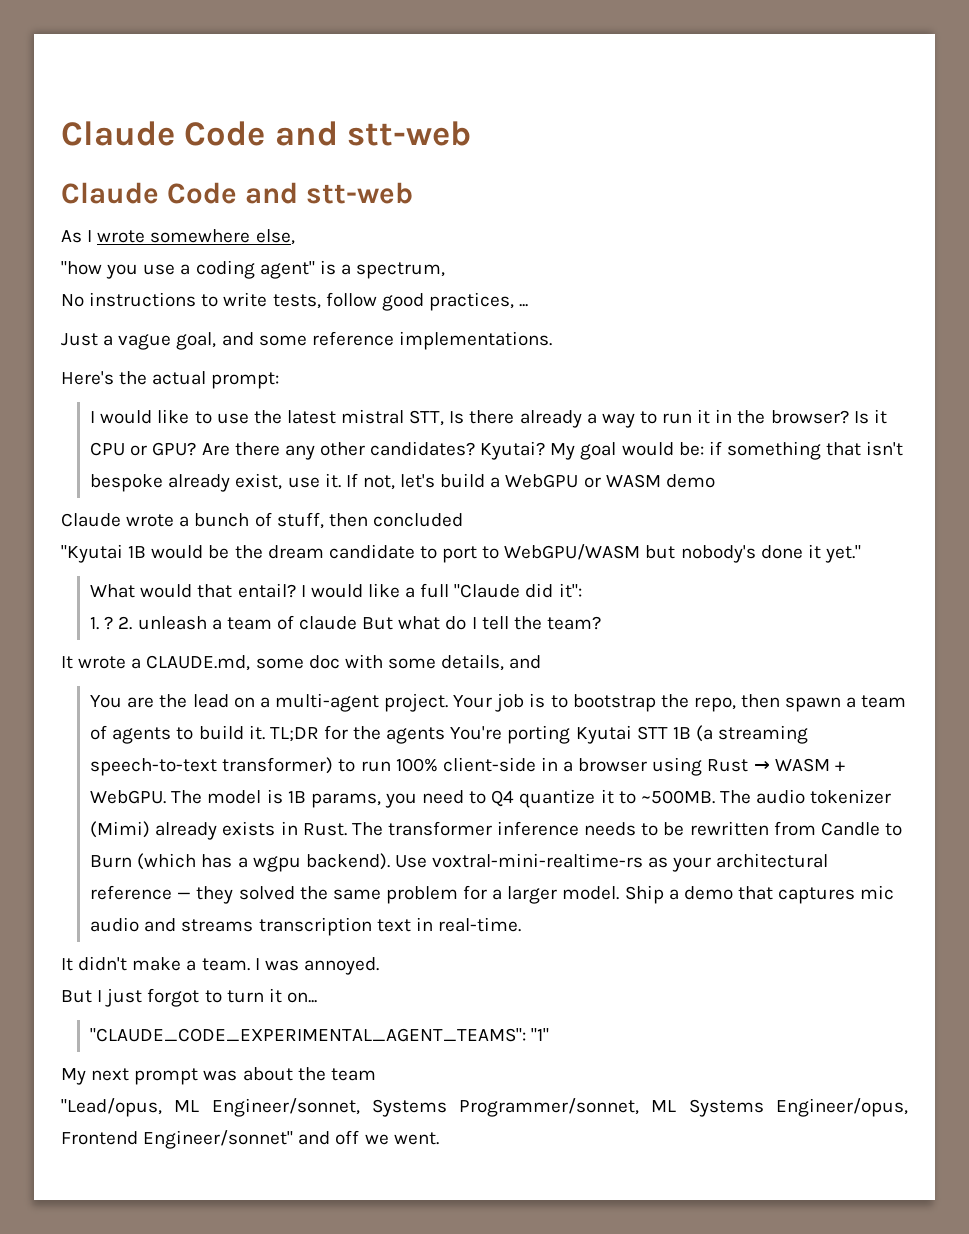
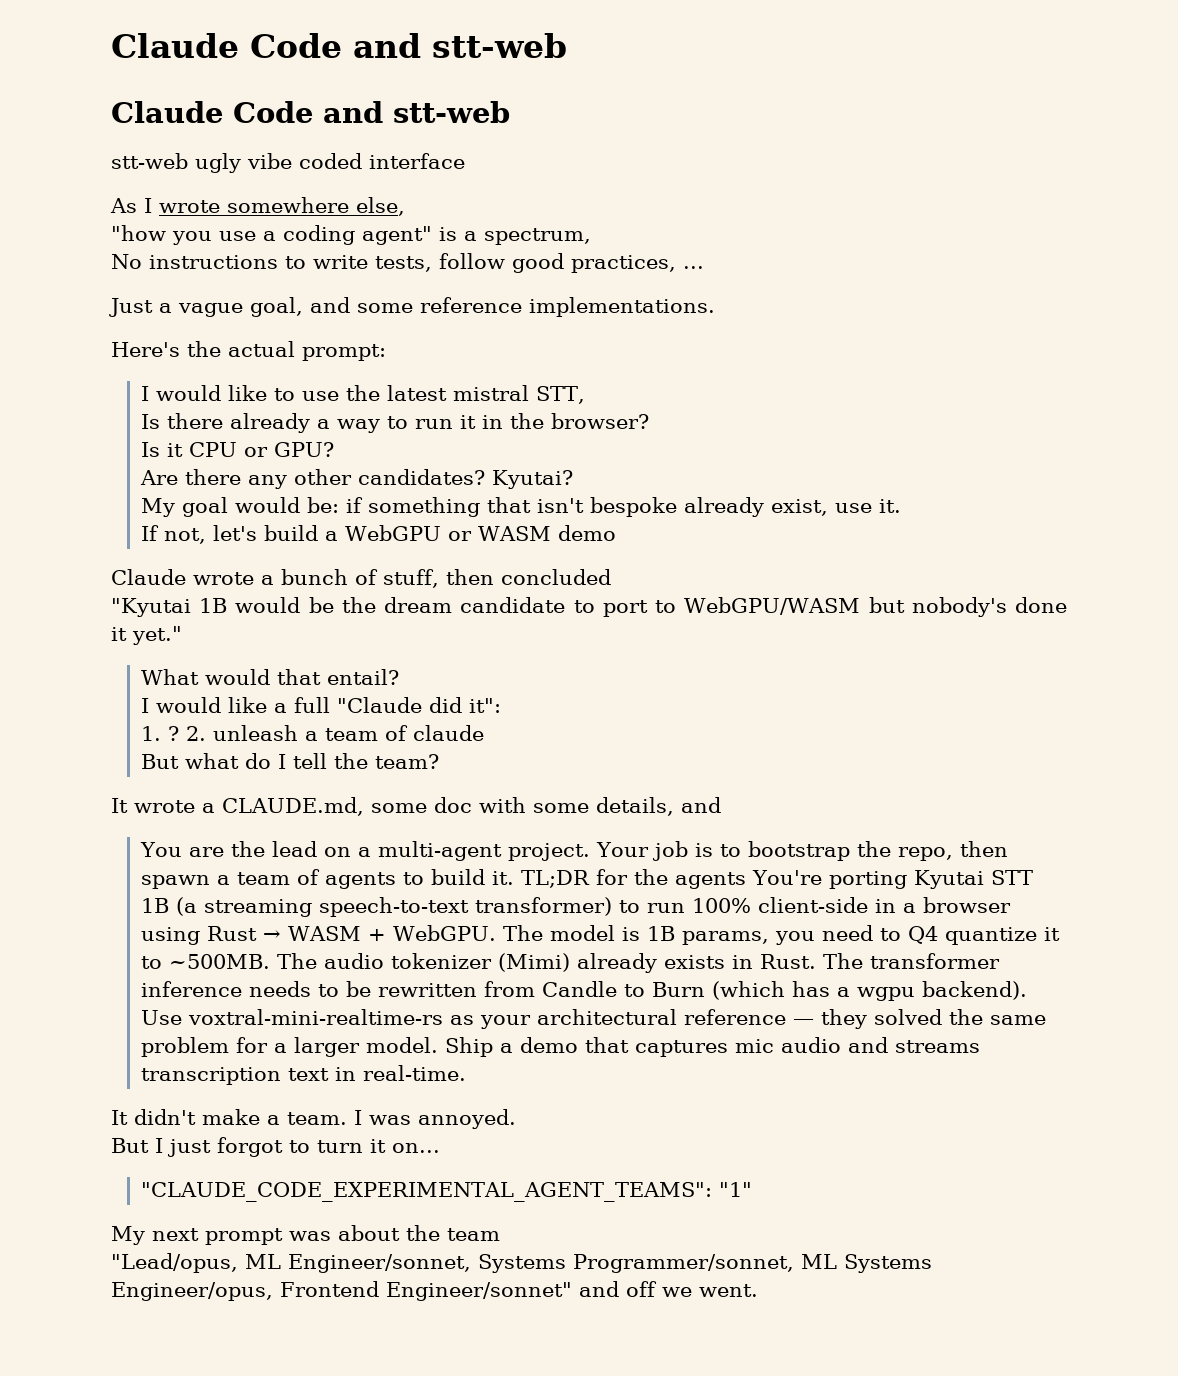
+ stt-web ugly vibe coded interface
- I would like to use the latest mistral STT, Is there already a way to run it in the browser? Is it CPU or GPU? Are there any other candidates?
+ I would like to use the latest mistral STT,
+ Is there already a way to run it in the browser?
+ Is it CPU or GPU?
+ Are there any other candidates?
- Kyutai? My goal would be: if something that isn't bespoke already exist, use it. If not, let's build a WebGPU or WASM demo
+ Kyutai?
+ My goal would be: if something that isn't bespoke already exist, use it.
+ If not, let's build a WebGPU or WASM demo
- What would that entail? I would like a full "Claude did it":
+ What would that entail?
+ I would like a full "Claude did it":
- 2. unleash a team of claude But what do I tell the team?
+ 2. unleash a team of claude
+ But what do I tell the team?

